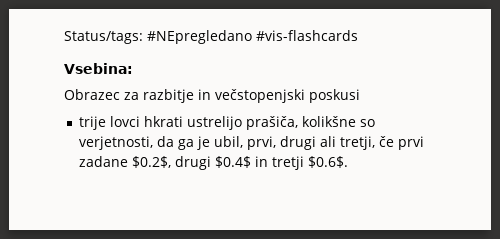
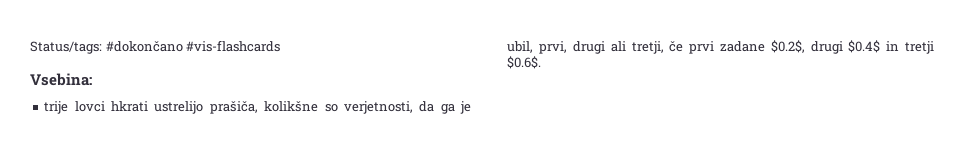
- Status/tags: #NEpregledano #vis-flashcards
+ Status/tags: #dokončano #vis-flashcards
- Obrazec za razbitje in večstopenjski poskusi

